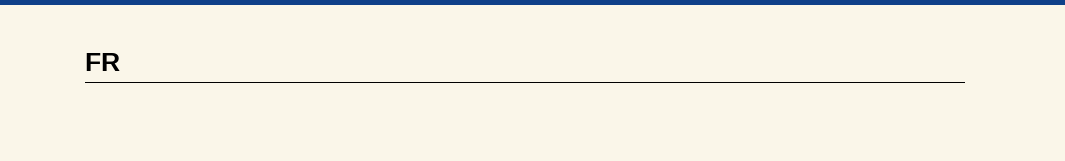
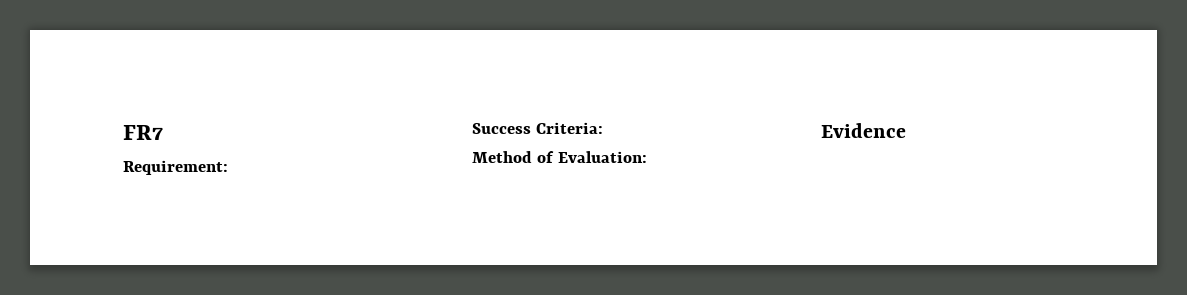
- FR
+ FR7
+ Requirement:
+ Success Criteria:
+ Method of Evaluation:
+ Evidence

